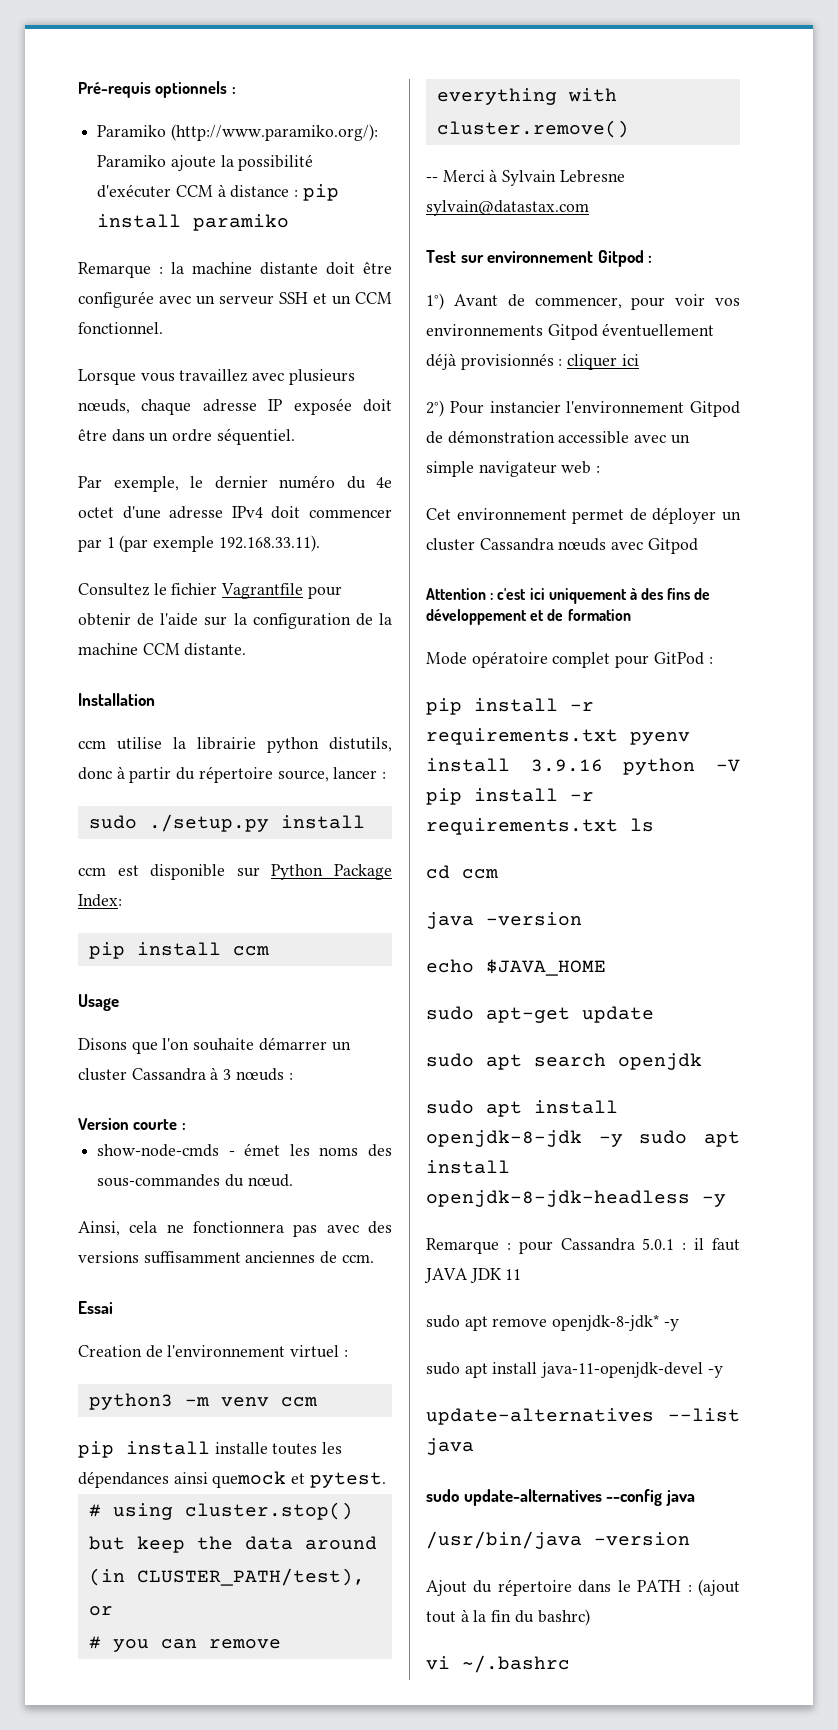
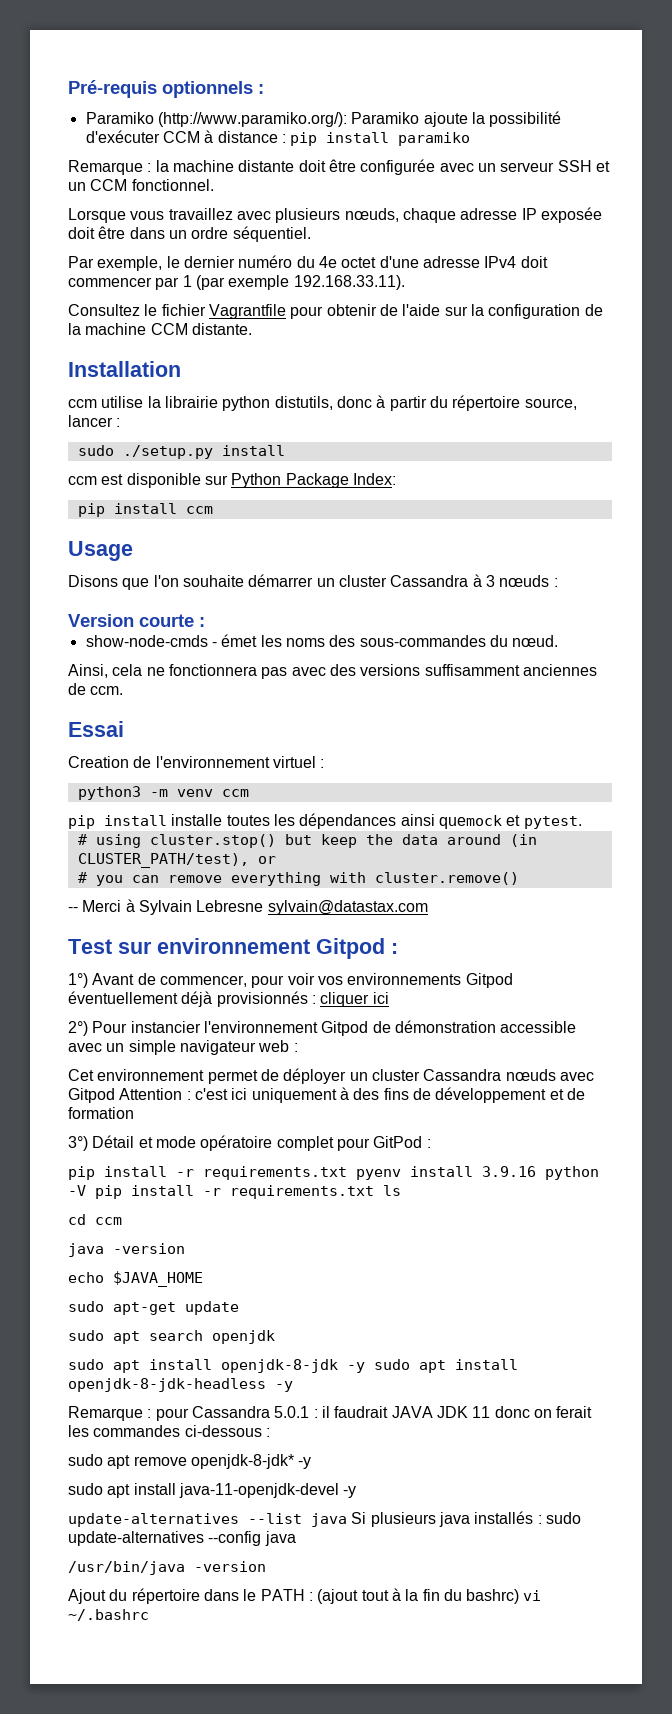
- Cet environnement permet de déployer un cluster Cassandra nœuds avec Gitpod
- Attention : c'est ici uniquement à des fins de développement et de formation
+ Cet environnement permet de déployer un cluster Cassandra nœuds avec Gitpod Attention : c'est ici uniquement à des fins de développement et de formation
- Mode opératoire complet pour GitPod :
+ 3°) Détail et mode opératoire complet pour GitPod :
- Remarque : pour Cassandra 5.0.1 : il faut JAVA JDK 11
+ Remarque : pour Cassandra 5.0.1 : il faudrait JAVA JDK 11 donc on ferait les commandes ci-dessous :
- update-alternatives --list java
- sudo update-alternatives --config java
+ update-alternatives --list java Si plusieurs java installés : sudo update-alternatives --config java
- Ajout du répertoire dans le PATH : (ajout tout à la fin du bashrc)
- vi ~/.bashrc
+ Ajout du répertoire dans le PATH : (ajout tout à la fin du bashrc) vi ~/.bashrc

